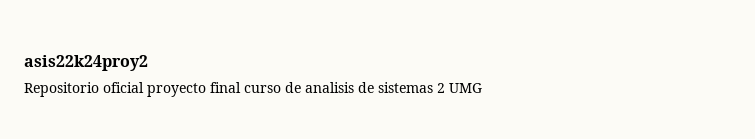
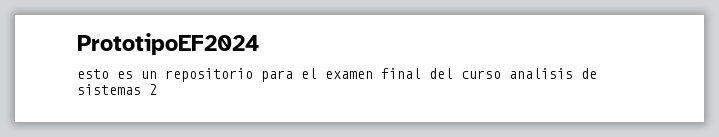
- asis22k24proy2
- Repositorio oficial proyecto final curso de analisis de sistemas 2 UMG
+ PrototipoEF2024
+ esto es un repositorio para el examen final del curso analisis de sistemas 2

